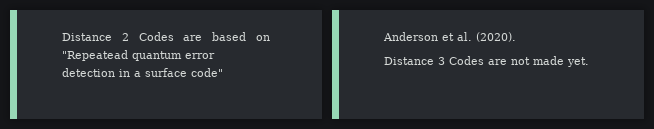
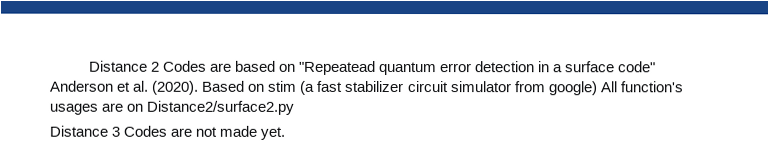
+ Based on stim (a fast stabilizer circuit simulator from google) All function's usages are on Distance2/surface2.py

